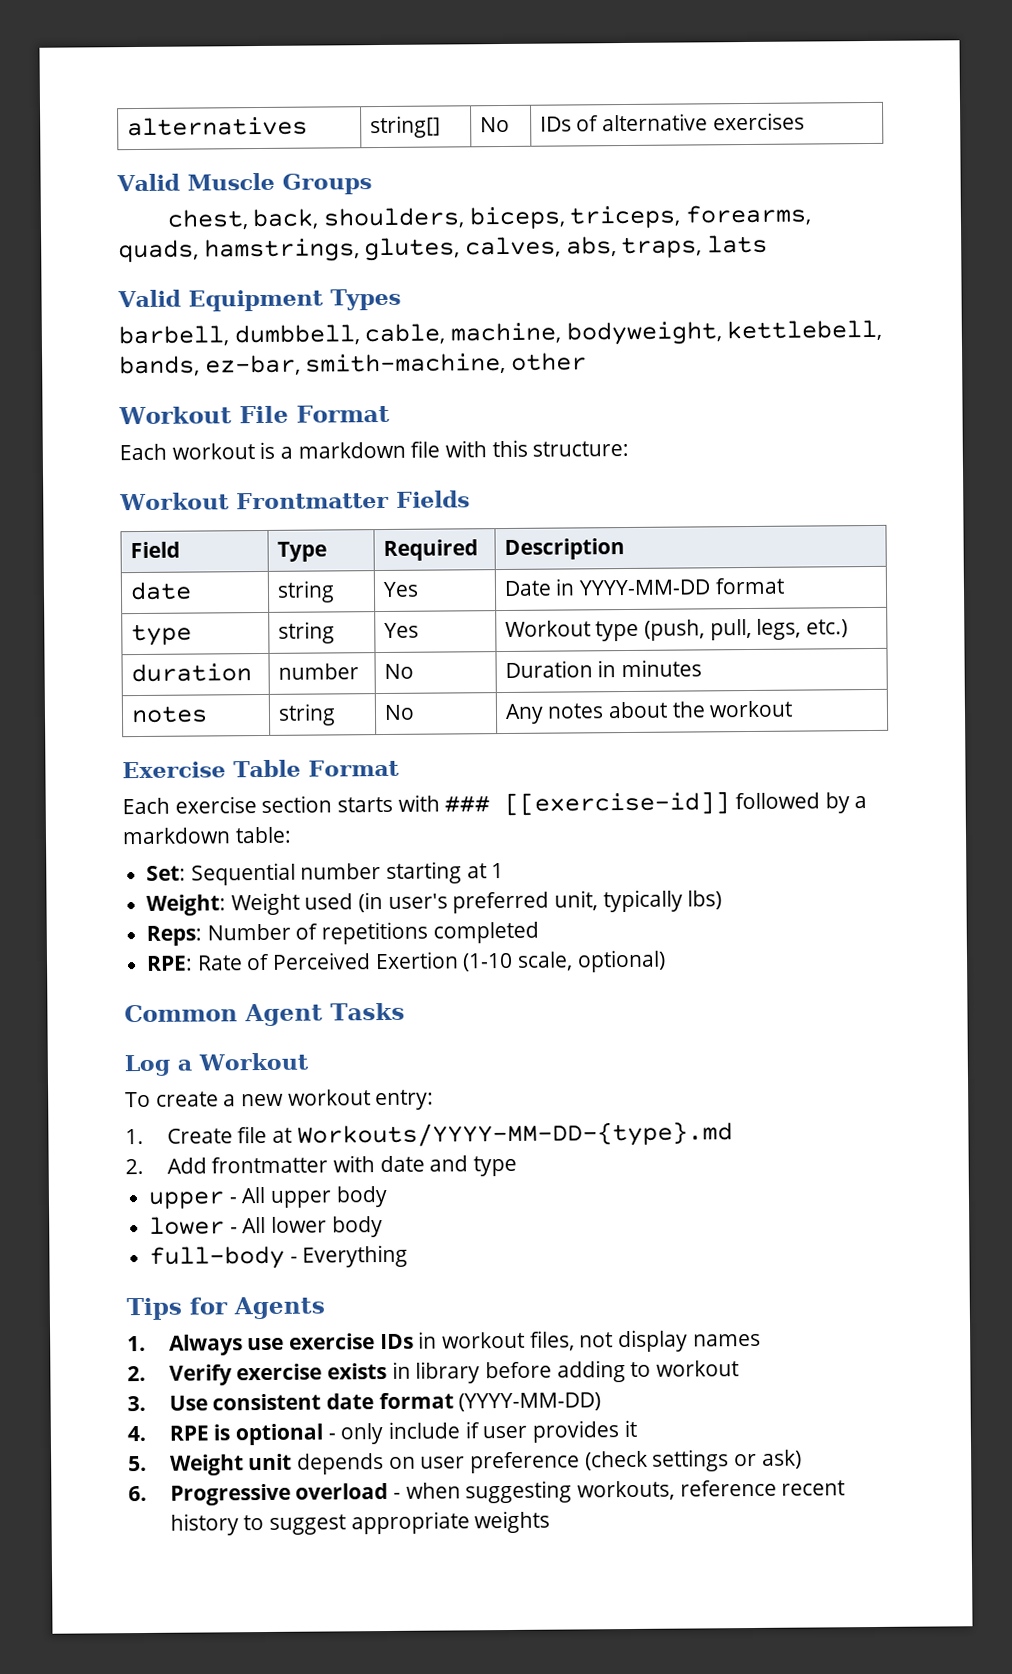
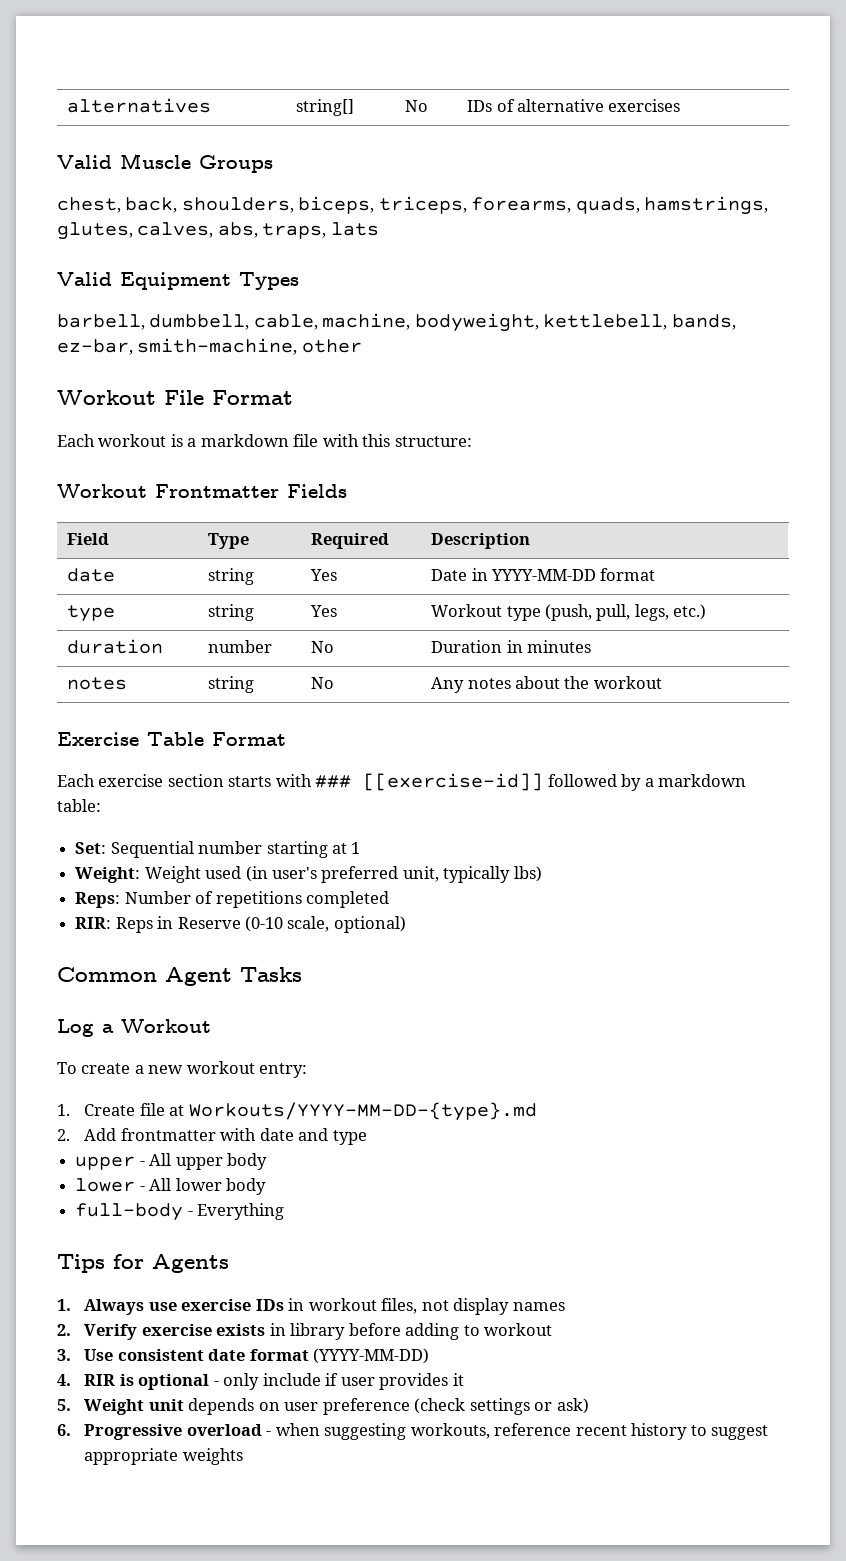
- RPE: Rate of Perceived Exertion (1-10 scale, optional)
+ RIR: Reps in Reserve (0-10 scale, optional)
- 4. RPE is optional - only include if user provides it
+ 4. RIR is optional - only include if user provides it

